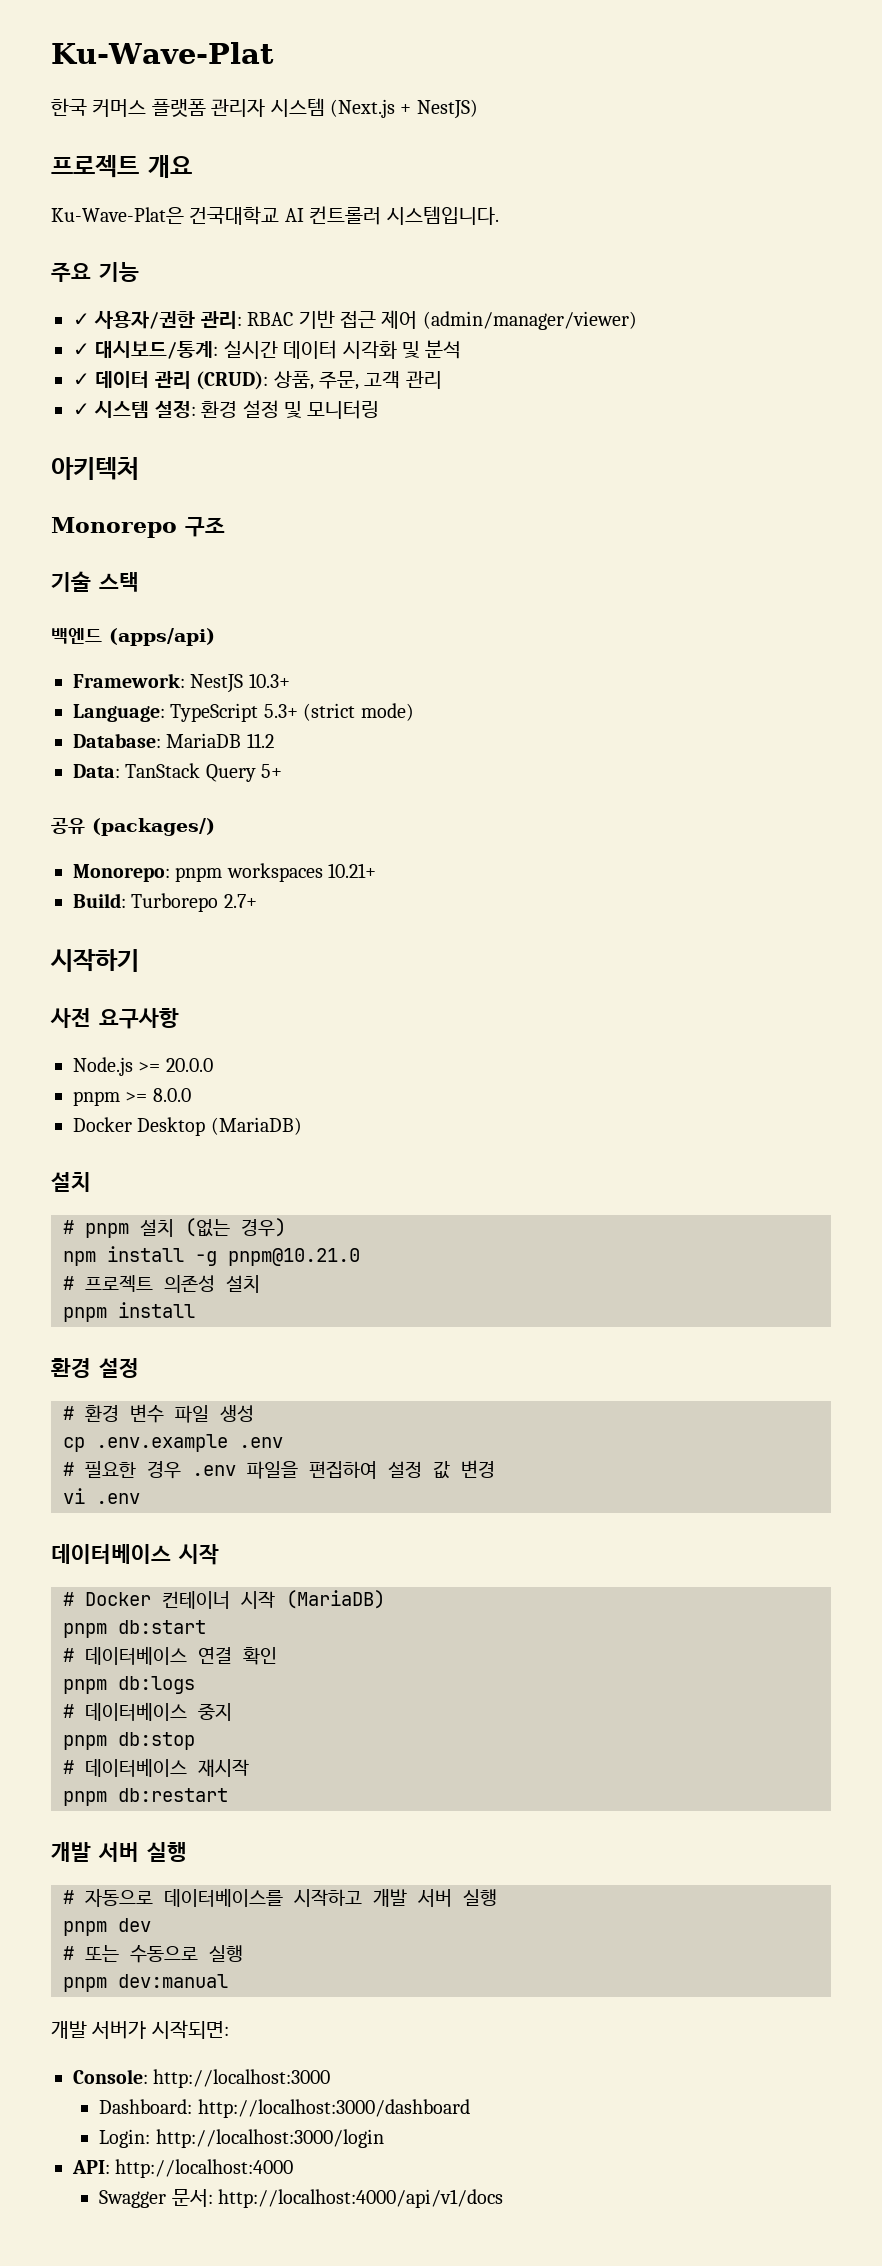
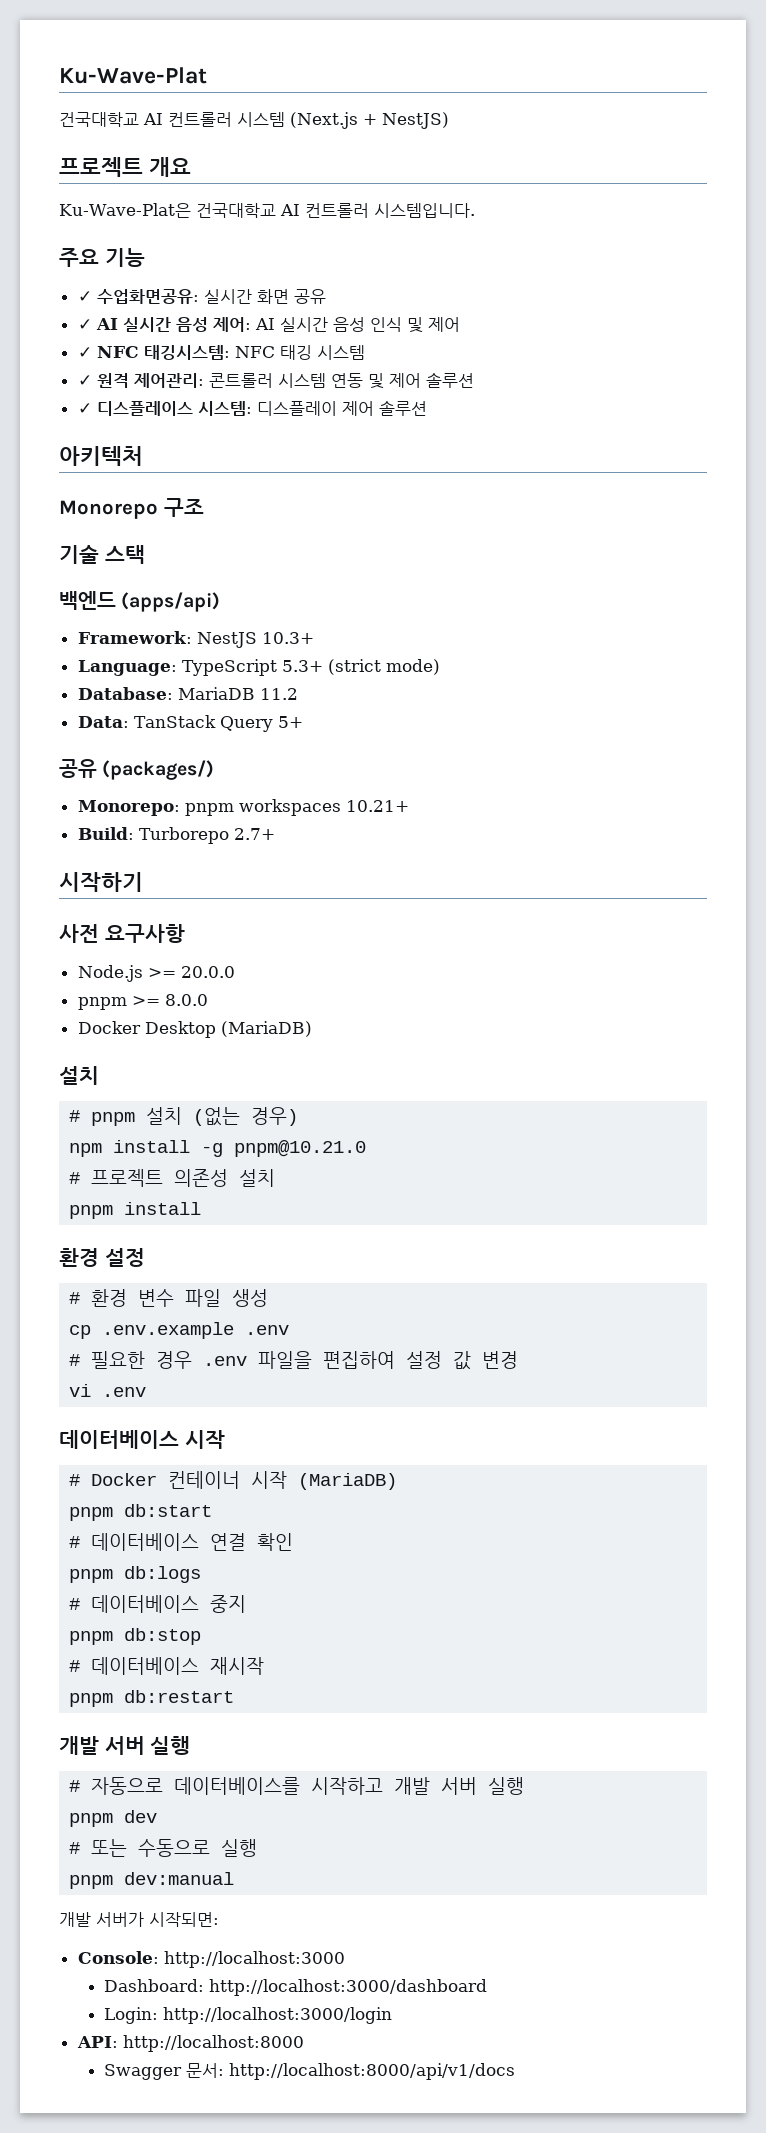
- 한국 커머스 플랫폼 관리자 시스템 (Next.js + NestJS)
+ 건국대학교 AI 컨트롤러 시스템 (Next.js + NestJS)
- ✓ 사용자/권한 관리: RBAC 기반 접근 제어 (admin/manager/viewer)
- ✓ 대시보드/통계: 실시간 데이터 시각화 및 분석
- ✓ 데이터 관리 (CRUD): 상품, 주문, 고객 관리
- ✓ 시스템 설정: 환경 설정 및 모니터링
+ ✓ 수업화면공유: 실시간 화면 공유
+ ✓ AI 실시간 음성 제어: AI 실시간 음성 인식 및 제어
+ ✓ NFC 태깅시스템: NFC 태깅 시스템
+ ✓ 원격 제어관리: 콘트롤러 시스템 연동 및 제어 솔루션
+ ✓ 디스플레이스 시스템: 디스플레이 제어 솔루션
- API: http://localhost:4000
+ API: http://localhost:8000
- Swagger 문서: http://localhost:4000/api/v1/docs
+ Swagger 문서: http://localhost:8000/api/v1/docs

